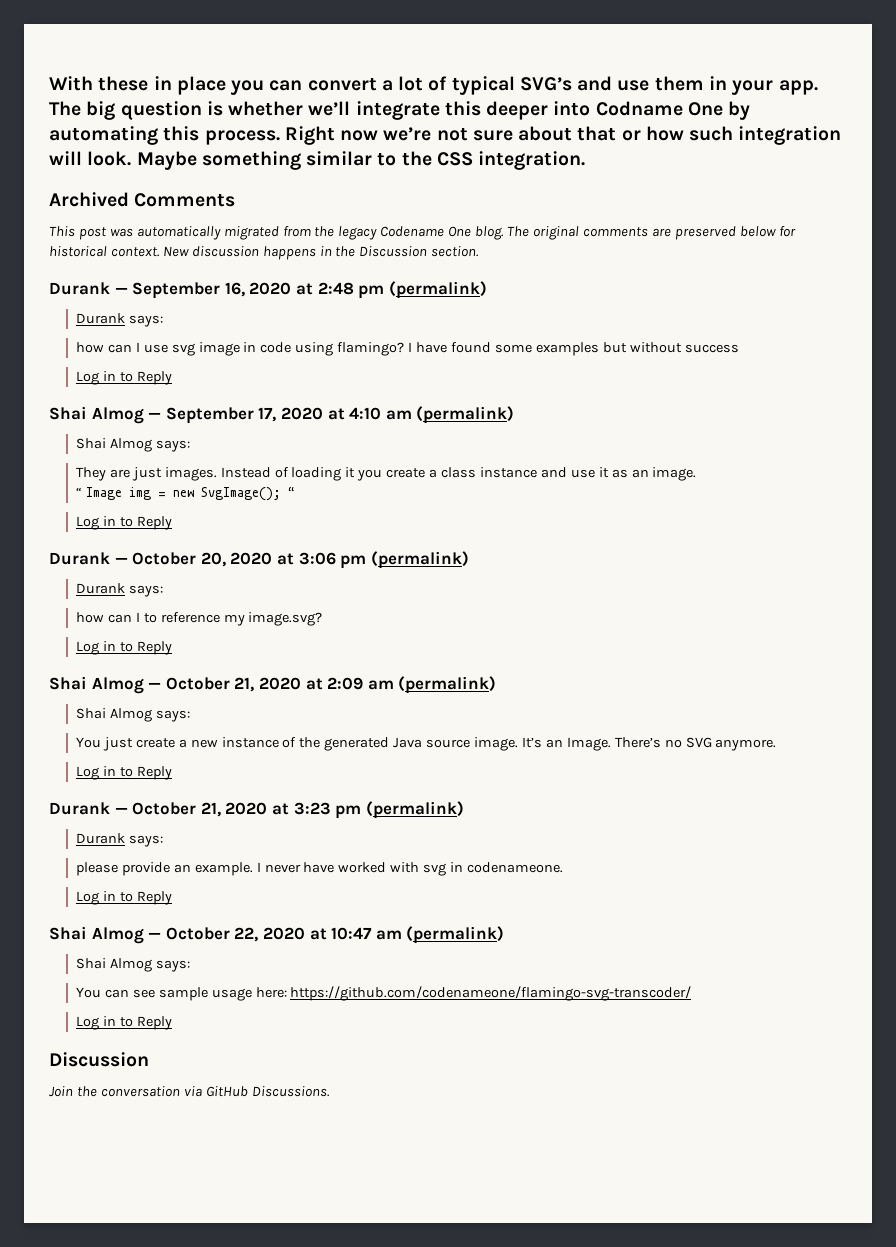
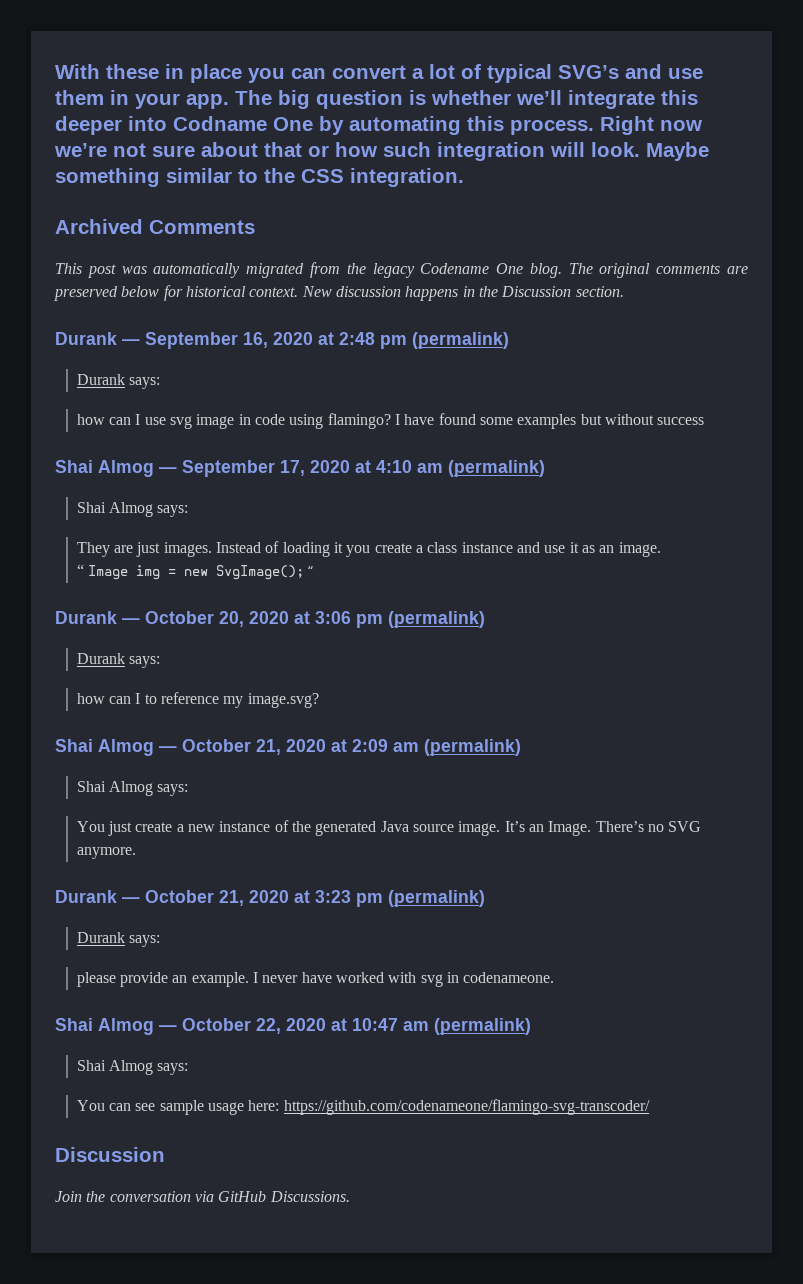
  I have found some examples but without success
- Log in to Reply
  “ Image img = new SvgImage(); “
- Log in to Reply
  how can I to reference my image.svg?
- Log in to Reply
  There’s no SVG anymore.
- Log in to Reply
  I never have worked with svg in codenameone.
- Log in to Reply
  You can see sample usage here: https://github.com/codenameone/flamingo-svg-transcoder/
- Log in to Reply

